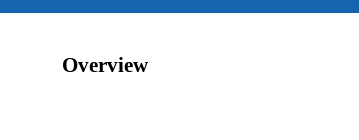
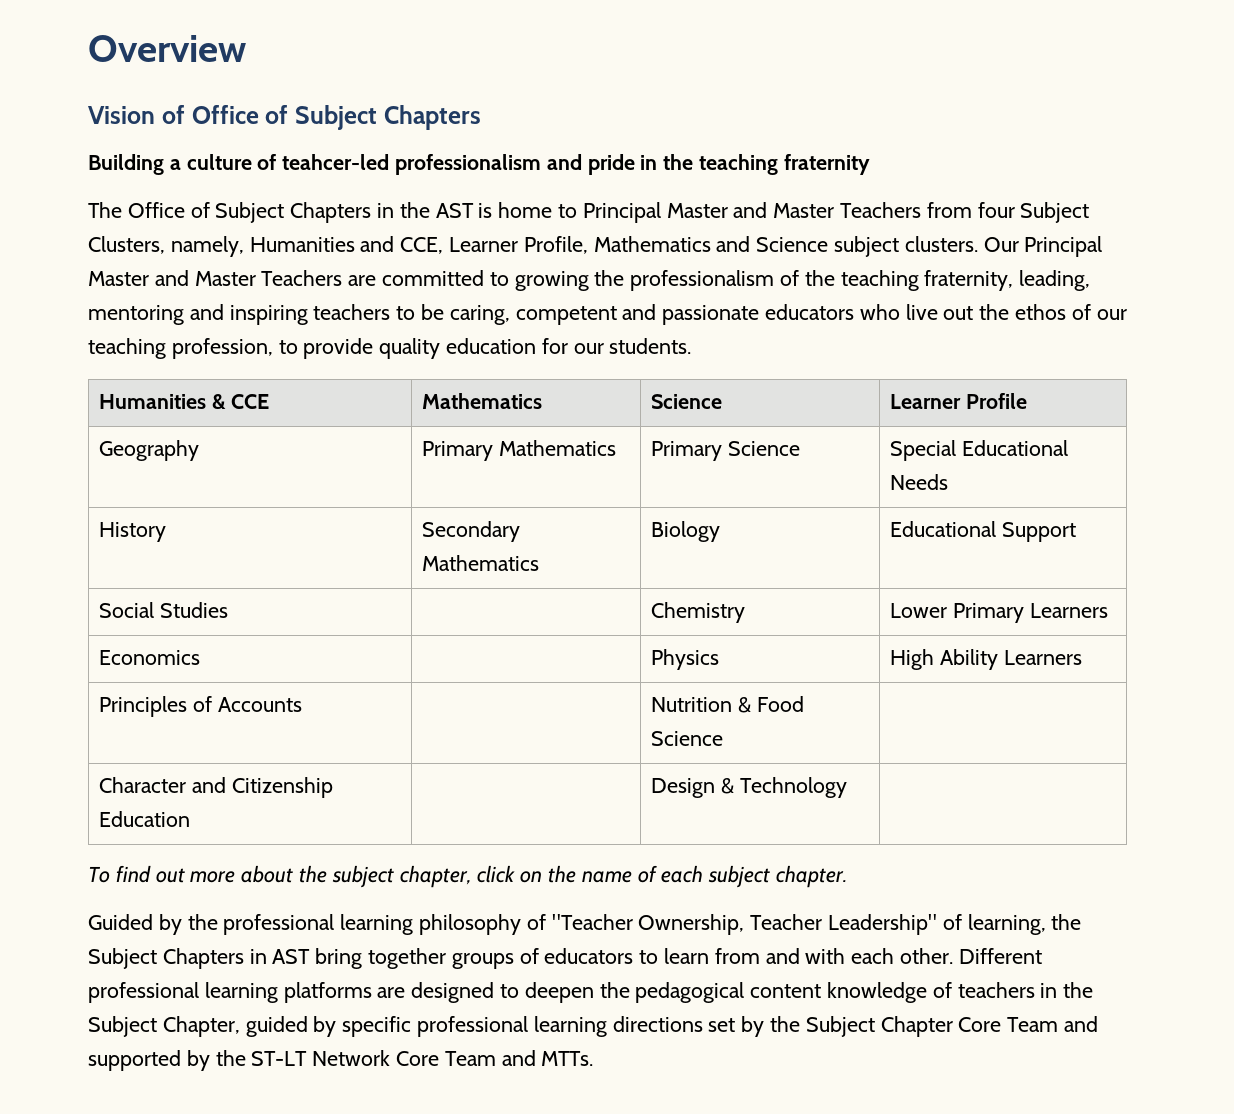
+ Vision of Office of Subject Chapters
+ Building a culture of teahcer-led professionalism and pride in the teaching fraternity
+ The Office of Subject Chapters in the AST is home to Principal Master and Master Teachers from four Subject Clusters, namely, Humanities and CCE, Learner Profile, Mathematics and Science subject clusters. Our Principal Master and Master Teachers are committed to growing the professionalism of the teaching fraternity, leading, mentoring and inspiring teachers to be caring, competent and passionate educators who live out the ethos of our teaching profession, to provide quality education for our students.
+ Humanities & CCE | Mathematics | Science | Learner Profile
+ Geography | Primary Mathematics | Primary Science | Special Educational Needs
+ History | Secondary Mathematics | Biology | Educational Support
+ Social Studies | | Chemistry | Lower Primary Learners
+ Economics | | Physics | High Ability Learners
+ Principles of Accounts | | Nutrition & Food Science |
+ Character and Citizenship Education | | Design & Technology |
+ To find out more about the subject chapter, click on the name of each subject chapter.
+ Guided by the professional learning philosophy of "Teacher Ownership, Teacher Leadership" of learning, the Subject Chapters in AST bring together groups of educators to learn from and with each other. Different professional learning platforms are designed to deepen the pedagogical content knowledge of teachers in the Subject Chapter, guided by specific professional learning directions set by the Subject Chapter Core Team and supported by the ST-LT Network Core Team and MTTs.

